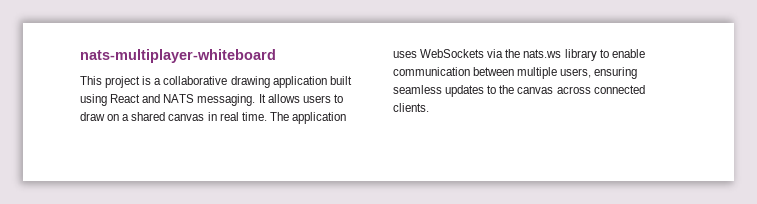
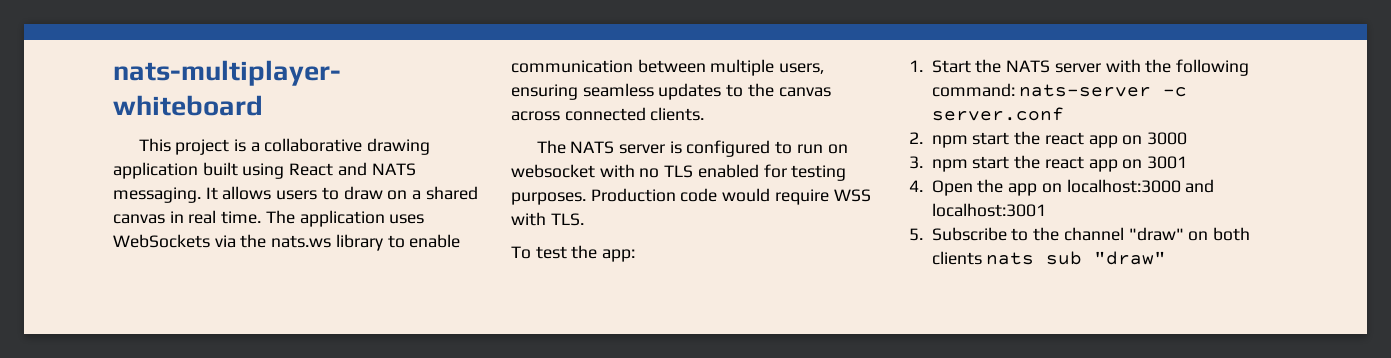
+ The NATS server is configured to run on websocket with no TLS enabled for testing purposes. Production code would require WSS with TLS.
+ To test the app:
+ 1. Start the NATS server with the following command: nats-server -c server.conf
+ 2. npm start the react app on 3000
+ 3. npm start the react app on 3001
+ 4. Open the app on localhost:3000 and localhost:3001
+ 5. Subscribe to the channel "draw" on both clients nats sub "draw"

